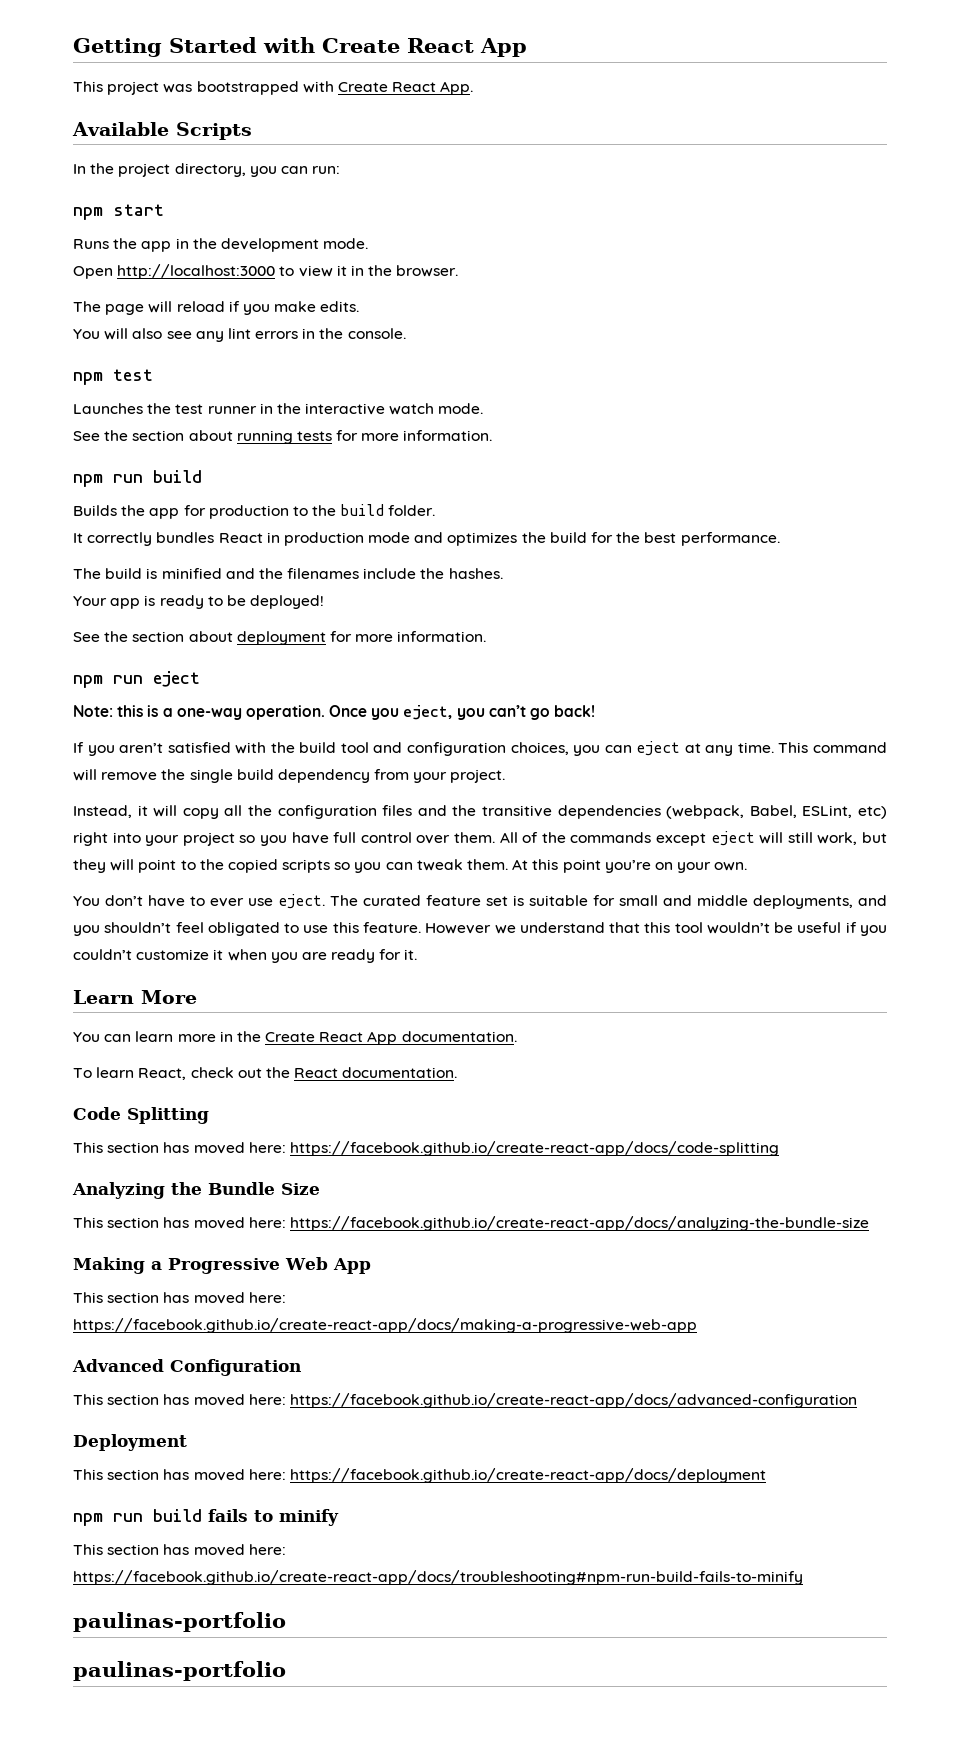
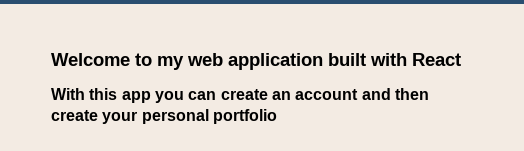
- Getting Started with Create React App
- This project was bootstrapped with Create React App.
- Available Scripts
- In the project directory, you can run:
- npm start
- Runs the app in the development mode.
- Open http://localhost:3000 to view it in the browser.
- The page will reload if you make edits.
- You will also see any lint errors in the console.
- npm test
- Launches the test runner in the interactive watch mode.
- See the section about running tests for more information.
- npm run build
- Builds the app for production to the build folder.
- It correctly bundles React in production mode and optimizes the build for the best performance.
- The build is minified and the filenames include the hashes.
- Your app is ready to be deployed!
- See the section about deployment for more information.
- npm run eject
- Note: this is a one-way operation. Once you eject, you can’t go back!
- If you aren’t satisfied with the build tool and configuration choices, you can eject at any time. This command will remove the single build dependency from your project.
- Instead, it will copy all the configuration files and the transitive dependencies (webpack, Babel, ESLint, etc) right into your project so you have full control over them. All of the commands except eject will still work, but they will point to the copied scripts so you can tweak them. At this point you’re on your own.
- You don’t have to ever use eject. The curated feature set is suitable for small and middle deployments, and you shouldn’t feel obligated to use this feature. However we understand that this tool wouldn’t be useful if you couldn’t customize it when you are ready for it.
- Learn More
- You can learn more in the Create React App documentation.
- To learn React, check out the React documentation.
- Code Splitting
- This section has moved here: https://facebook.github.io/create-react-app/docs/code-splitting
- Analyzing the Bundle Size
- This section has moved here: https://facebook.github.io/create-react-app/docs/analyzing-the-bundle-size
- Making a Progressive Web App
- This section has moved here: https://facebook.github.io/create-react-app/docs/making-a-progressive-web-app
- Advanced Configuration
- This section has moved here: https://facebook.github.io/create-react-app/docs/advanced-configuration
- Deployment
- This section has moved here: https://facebook.github.io/create-react-app/docs/deployment
- npm run build fails to minify
- This section has moved here: https://facebook.github.io/create-react-app/docs/troubleshooting#npm-run-build-fails-to-minify
- paulinas-portfolio
- paulinas-portfolio
+ Welcome to my web application built with React
+ With this app you can create an account and then create your personal portfolio

